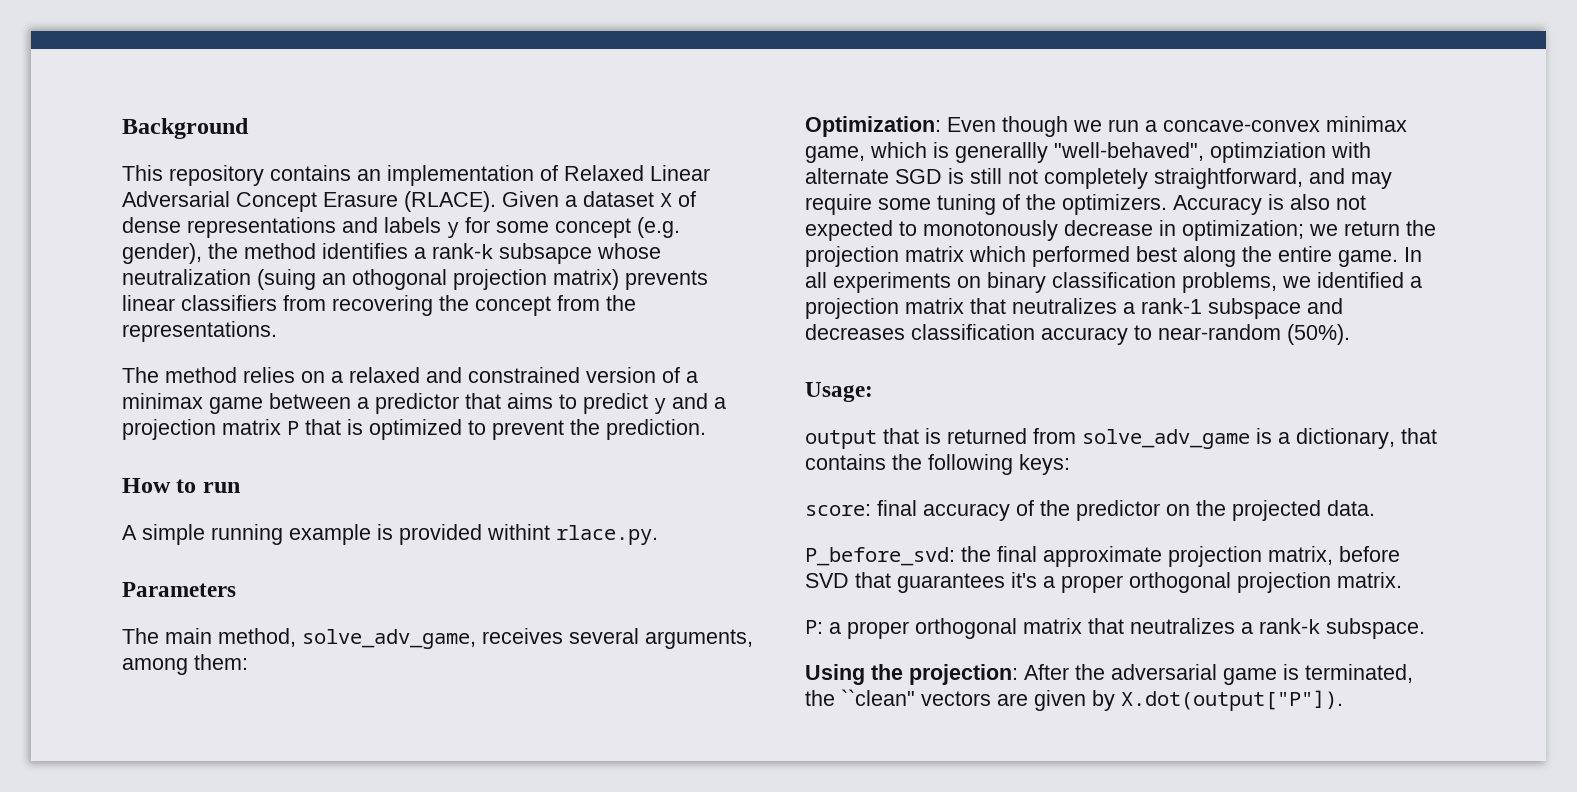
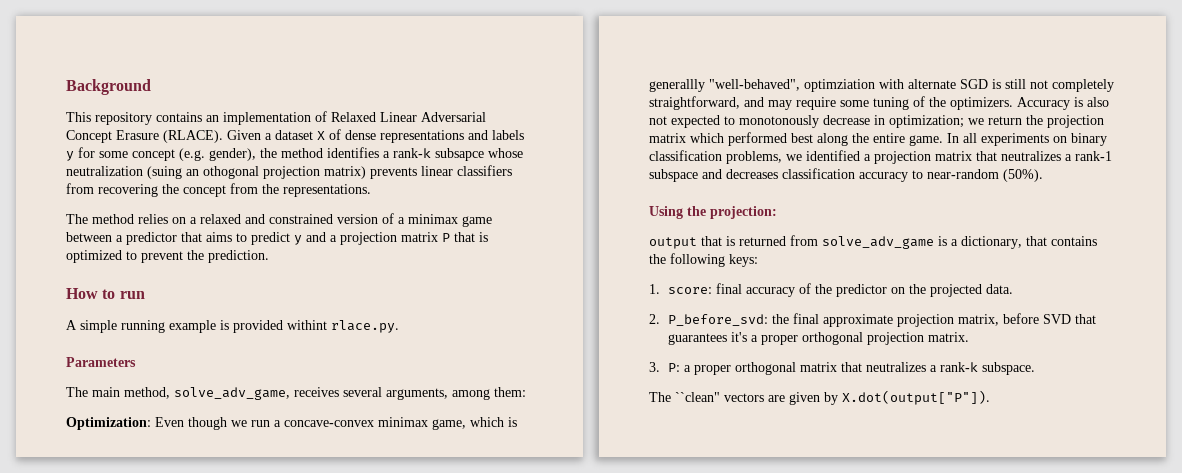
- Usage:
+ Using the projection:
- score: final accuracy of the predictor on the projected data.
+ 1. score: final accuracy of the predictor on the projected data.
- P_before_svd: the final approximate projection matrix, before SVD that guarantees it's a proper orthogonal projection matrix.
+ 2. P_before_svd: the final approximate projection matrix, before SVD that guarantees it's a proper orthogonal projection matrix.
- P: a proper orthogonal matrix that neutralizes a rank-k subspace.
+ 3. P: a proper orthogonal matrix that neutralizes a rank-k subspace.
- Using the projection: After the adversarial game is terminated, the ``clean" vectors are given by X.dot(output["P"]).
+ The ``clean" vectors are given by X.dot(output["P"]).

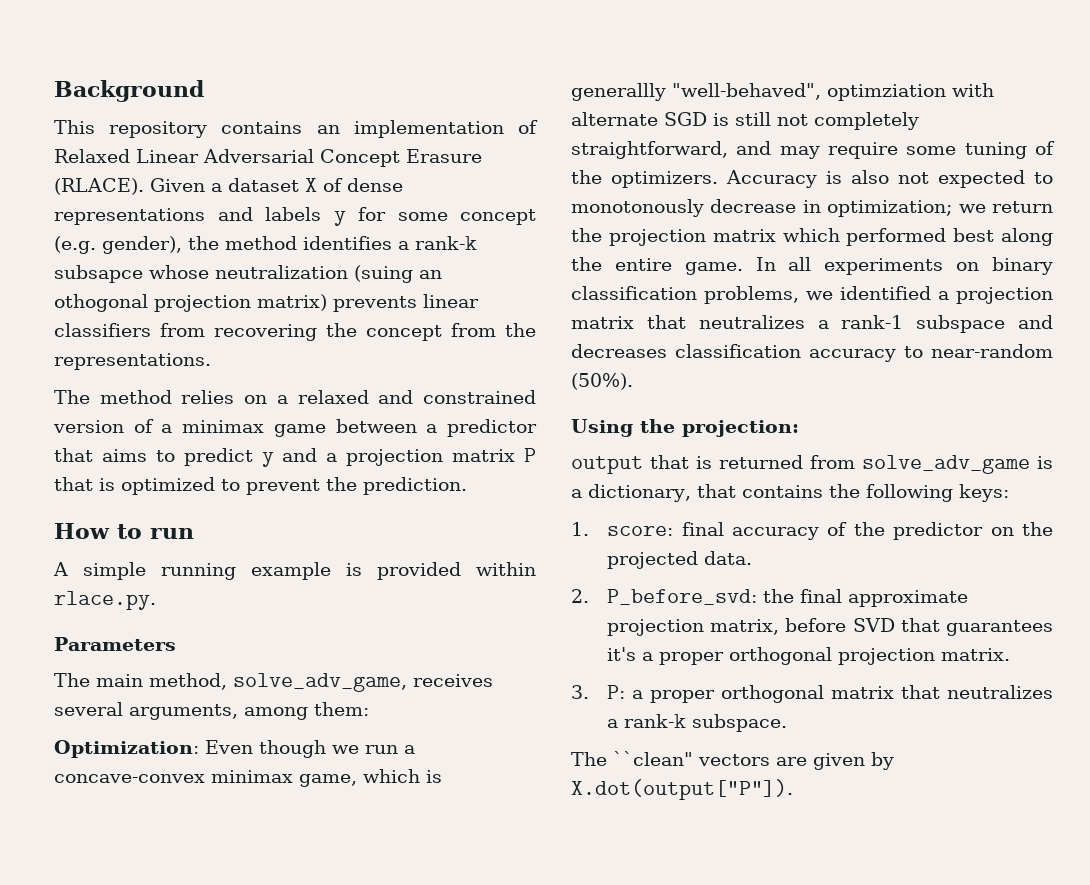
- A simple running example is provided withint rlace.py.
+ A simple running example is provided within rlace.py.

